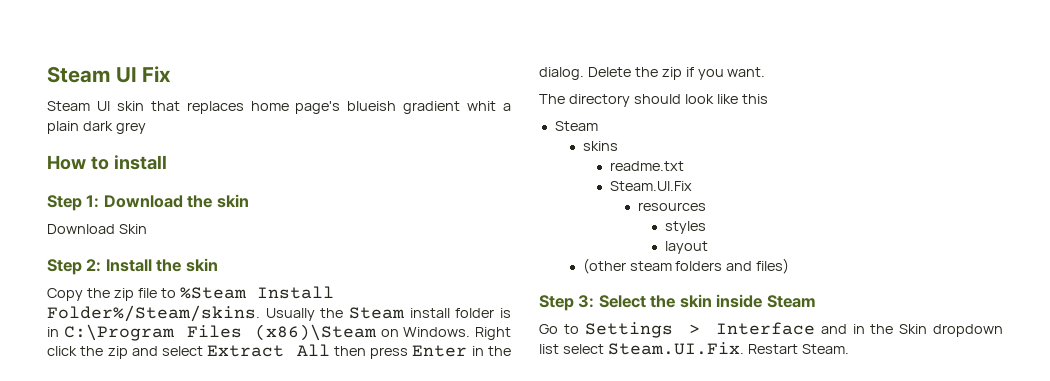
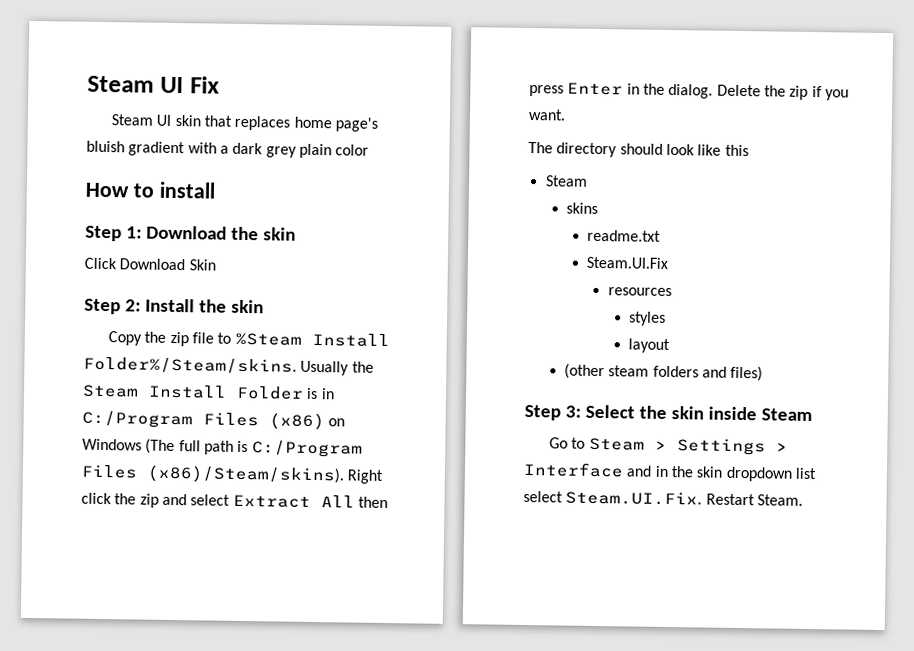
- Steam UI skin that replaces home page's blueish gradient whit a plain dark grey
+ Steam UI skin that replaces home page's bluish gradient with a dark grey plain color
- Download Skin
+ Click Download Skin
- Usually the Steam install folder is in C:\Program Files (x86)\Steam on Windows.
+ Usually the Steam Install Folder is in C:/Program Files (x86) on Windows (The full path is C:/Program Files (x86)/Steam/skins).
- Go to Settings > Interface and in the Skin dropdown list select Steam.UI.Fix. Restart Steam.
+ Go to Steam > Settings > Interface and in the skin dropdown list select Steam.UI.Fix. Restart Steam.

